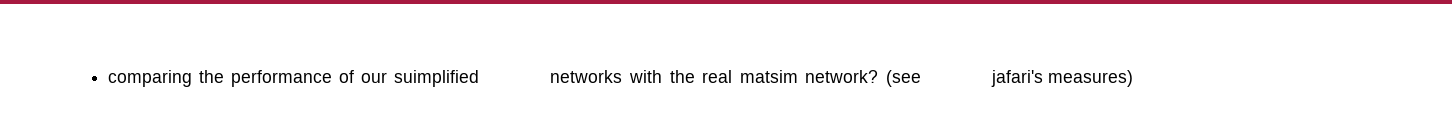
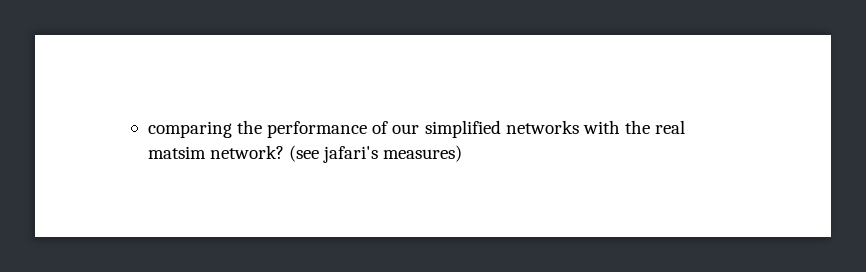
- comparing the performance of our suimplified networks with the real matsim network?
+ comparing the performance of our simplified networks with the real matsim network?

